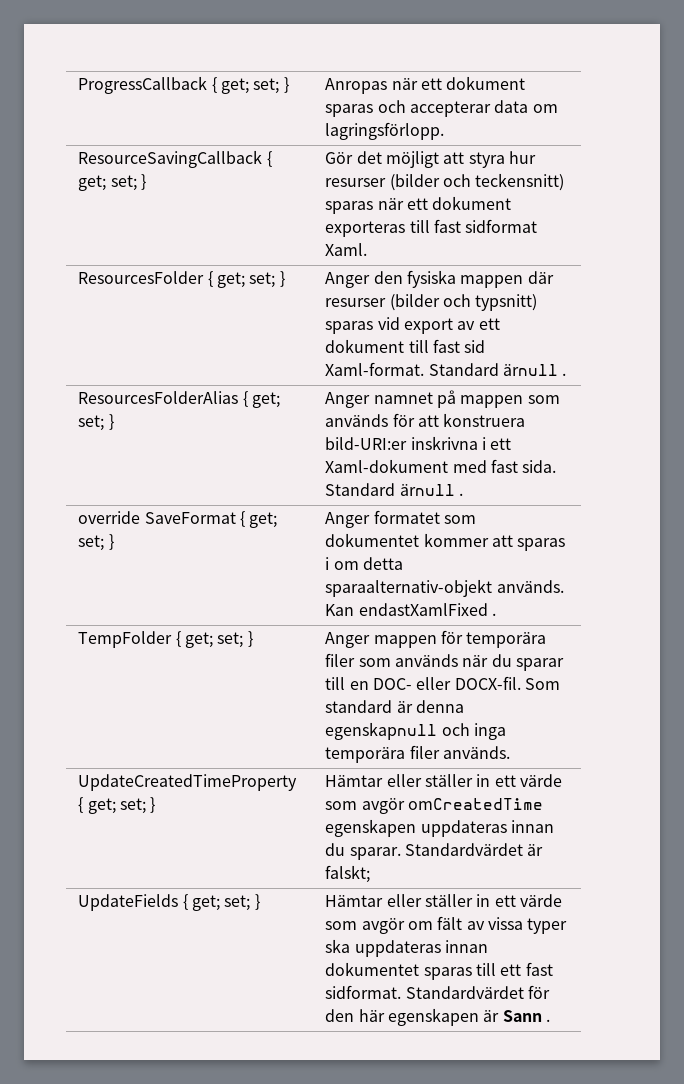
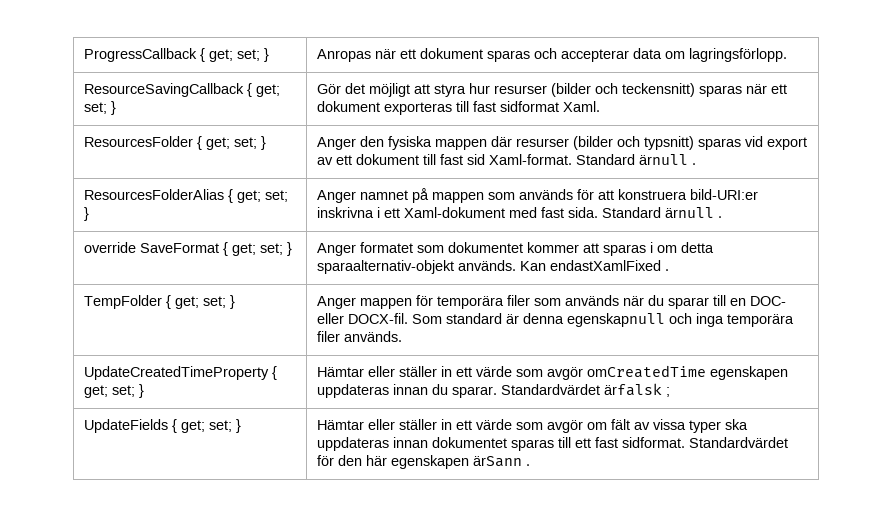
- UpdateCreatedTimeProperty { get; set; } | Hämtar eller ställer in ett värde som avgör omCreatedTime egenskapen uppdateras innan du sparar. Standardvärdet är falskt;
+ UpdateCreatedTimeProperty { get; set; } | Hämtar eller ställer in ett värde som avgör omCreatedTime egenskapen uppdateras innan du sparar. Standardvärdet ärfalsk ;
- UpdateFields { get; set; } | Hämtar eller ställer in ett värde som avgör om fält av vissa typer ska uppdateras innan dokumentet sparas till ett fast sidformat. Standardvärdet för den här egenskapen är Sann .
+ UpdateFields { get; set; } | Hämtar eller ställer in ett värde som avgör om fält av vissa typer ska uppdateras innan dokumentet sparas till ett fast sidformat. Standardvärdet för den här egenskapen ärSann .

